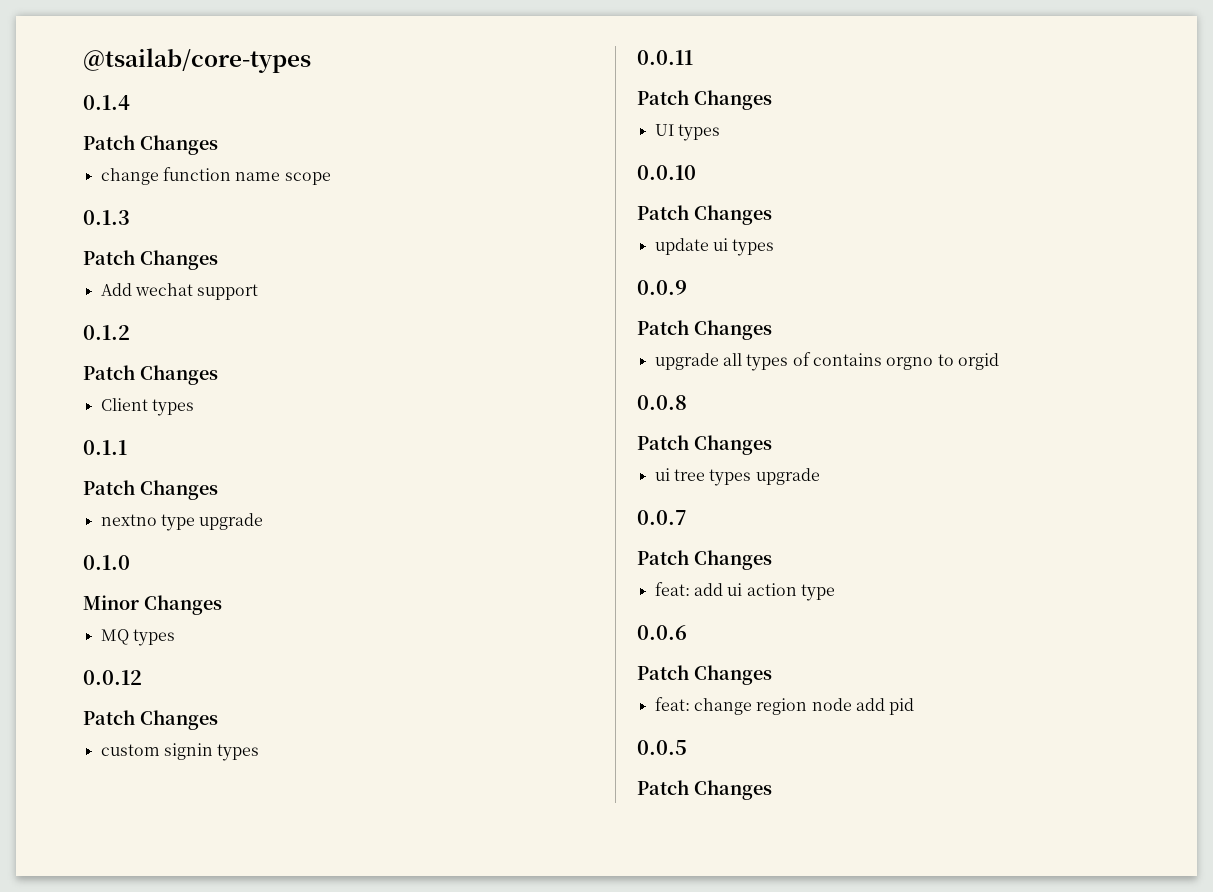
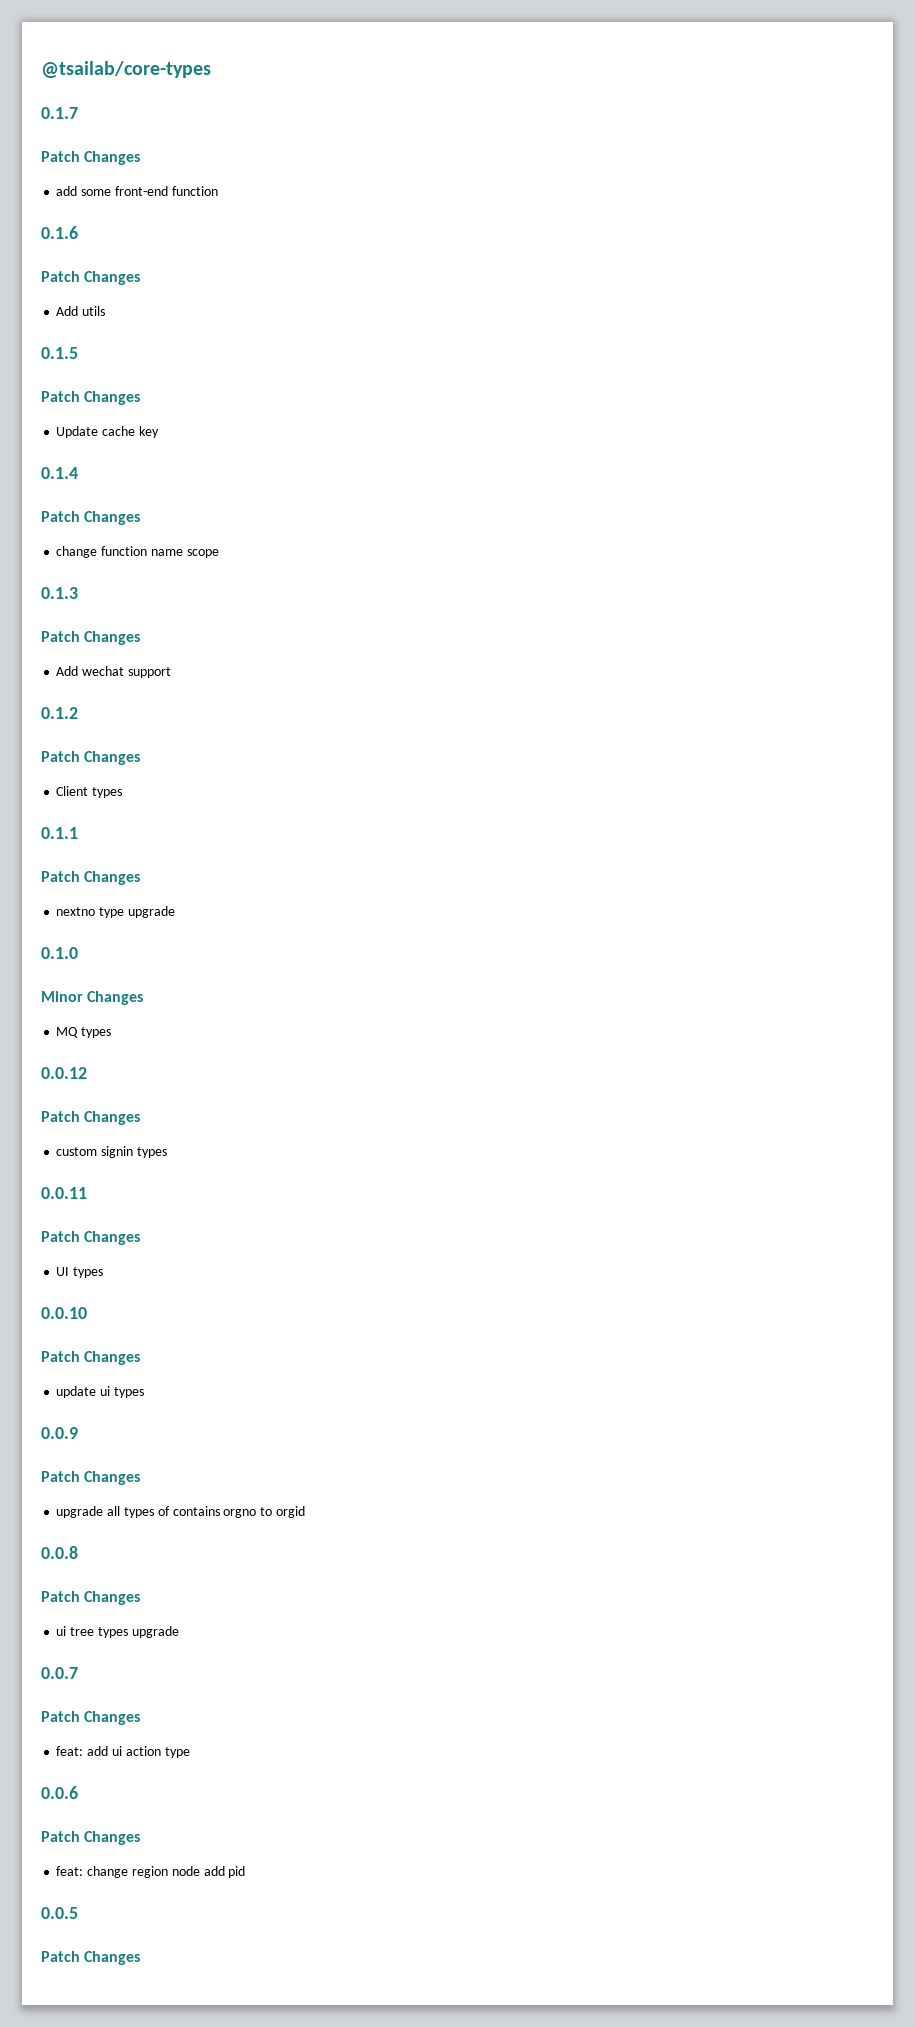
+ 0.1.7
+ Patch Changes
+ add some front-end function
+ 0.1.6
+ Patch Changes
+ Add utils
+ 0.1.5
+ Patch Changes
+ Update cache key

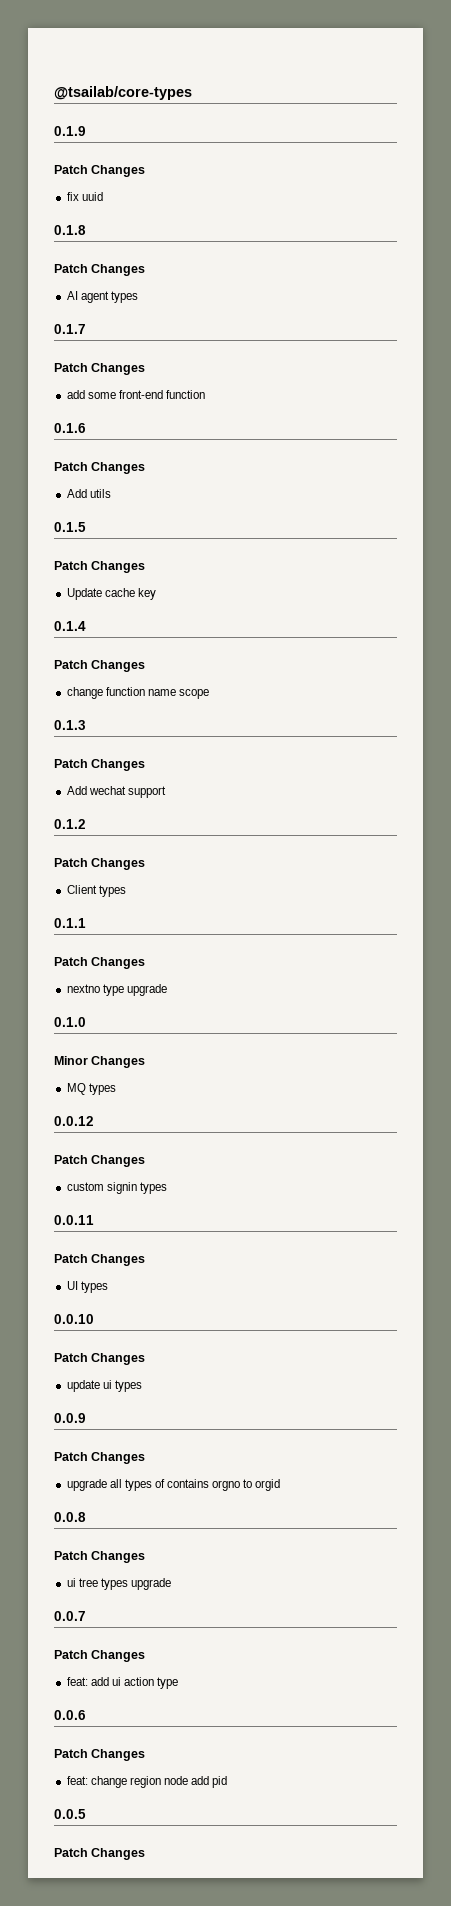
+ 0.1.9
+ Patch Changes
+ fix uuid
+ 0.1.8
+ Patch Changes
+ AI agent types

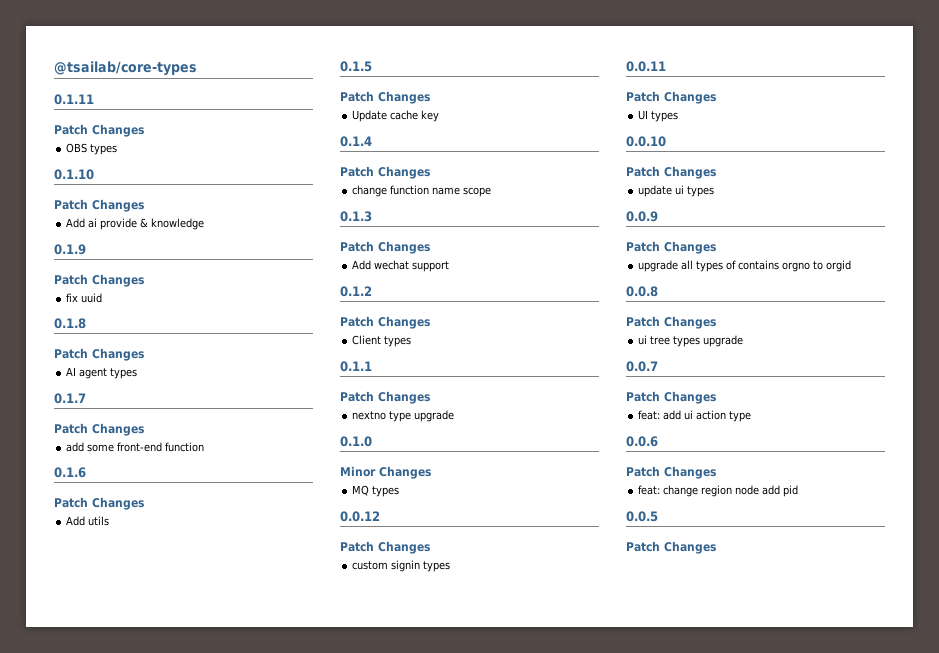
+ 0.1.11
+ Patch Changes
+ OBS types
+ 0.1.10
+ Patch Changes
+ Add ai provide & knowledge

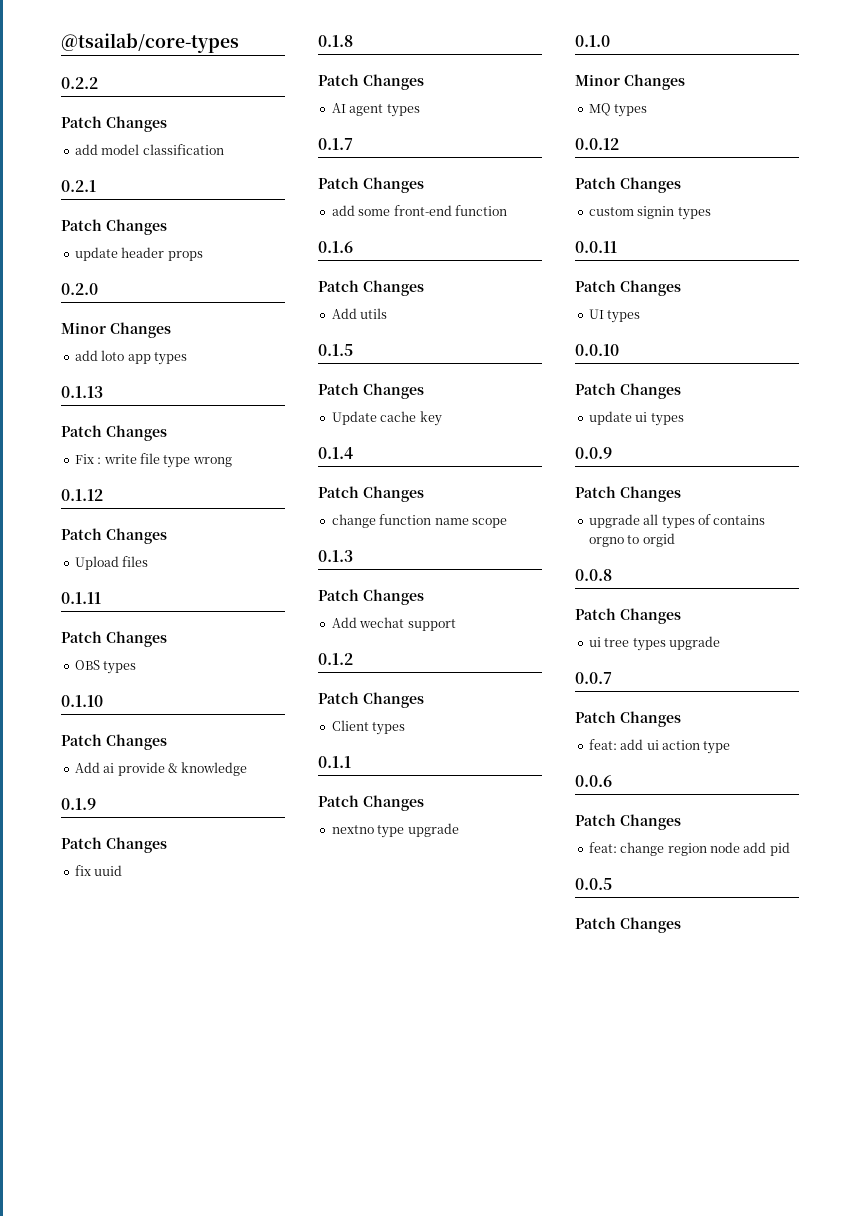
+ 0.2.2
+ Patch Changes
+ add model classification
+ 0.2.1
+ Patch Changes
+ update header props
+ 0.2.0
+ Minor Changes
+ add loto app types
+ 0.1.13
+ Patch Changes
+ Fix : write file type wrong
+ 0.1.12
+ Patch Changes
+ Upload files

